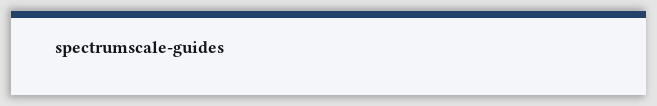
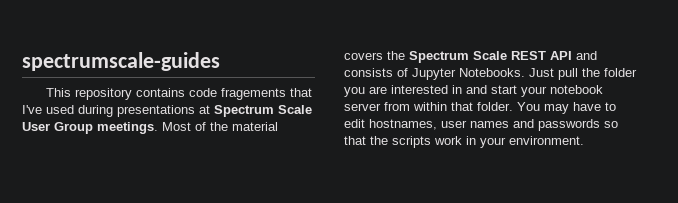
+ This repository contains code fragements that I've used during presentations at Spectrum Scale User Group meetings. Most of the material covers the Spectrum Scale REST API and consists of Jupyter Notebooks. Just pull the folder you are interested in and start your notebook server from within that folder. You may have to edit hostnames, user names and passwords so that the scripts work in your environment.

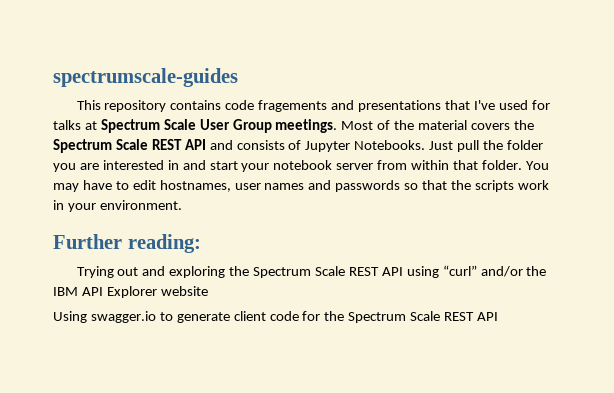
- This repository contains code fragements that I've used during presentations at Spectrum Scale User Group meetings.
+ This repository contains code fragements and presentations that I've used for talks at Spectrum Scale User Group meetings.
+ Further reading:
+ Trying out and exploring the Spectrum Scale REST API using “curl” and/or the IBM API Explorer website
+ Using swagger.io to generate client code for the Spectrum Scale REST API

